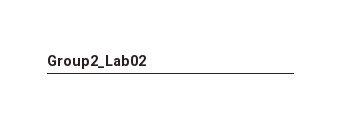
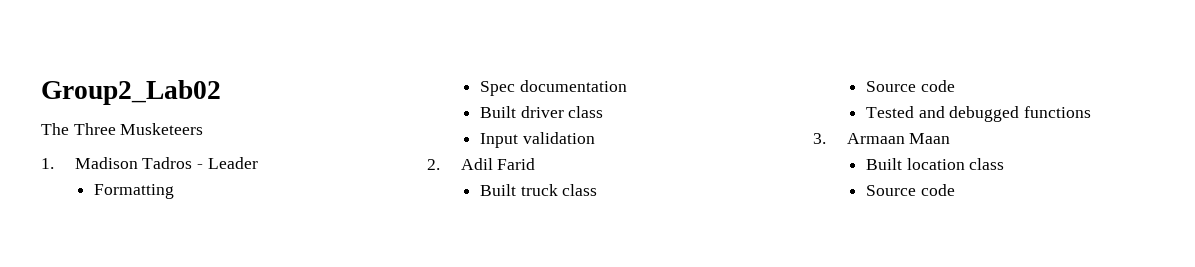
+ The Three Musketeers
+ 1. Madison Tadros - Leader
+ Formatting
+ Spec documentation
+ Built driver class
+ Input validation
+ 2. Adil Farid
+ Built truck class
+ Source code
+ Tested and debugged functions
+ 3. Armaan Maan
+ Built location class
+ Source code

